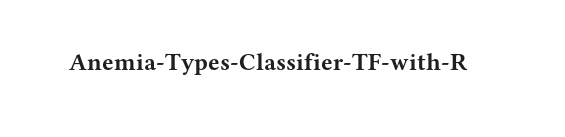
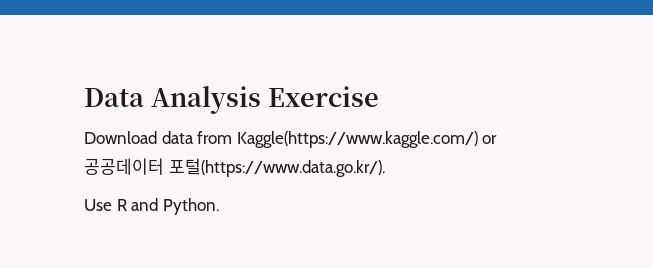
- Anemia-Types-Classifier-TF-with-R
+ Data Analysis Exercise
+ Download data from Kaggle(https://www.kaggle.com/) or 공공데이터 포털(https://www.data.go.kr/).
+ Use R and Python.

